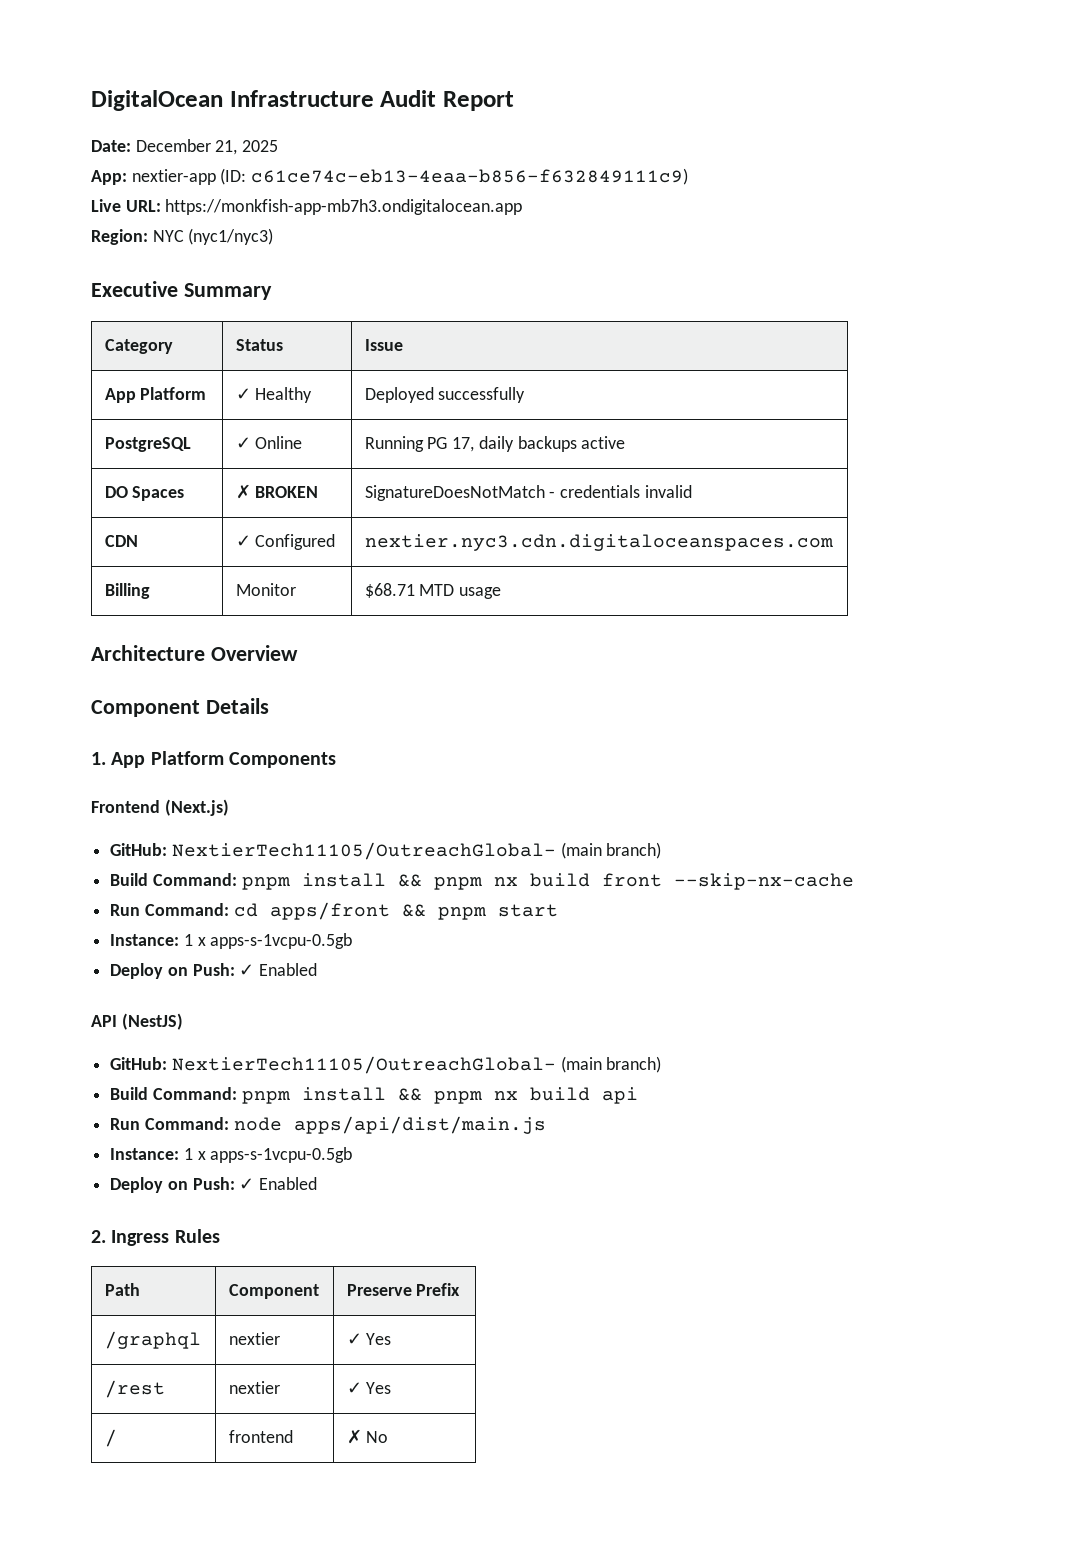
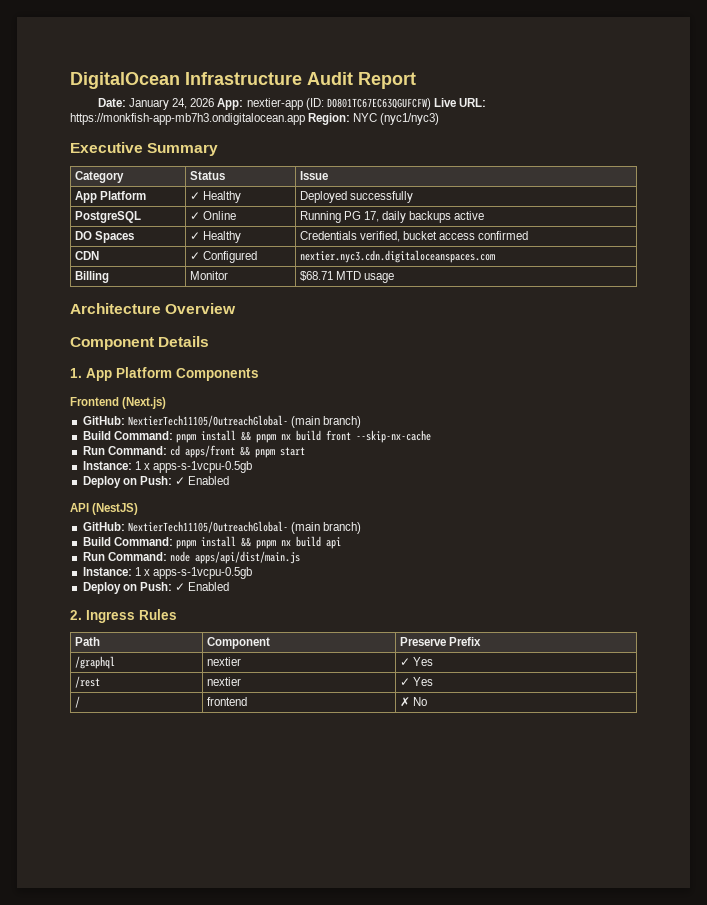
- Date: December 21, 2025
- App: nextier-app (ID: c61ce74c-eb13-4eaa-b856-f632849111c9)
- Live URL: https://monkfish-app-mb7h3.ondigitalocean.app
- Region: NYC (nyc1/nyc3)
+ Date: January 24, 2026 App: nextier-app (ID: DO801TC67EC63QGUFCFW) Live URL: https://monkfish-app-mb7h3.ondigitalocean.app Region: NYC (nyc1/nyc3)
- DO Spaces | ✗ BROKEN | SignatureDoesNotMatch - credentials invalid
+ DO Spaces | ✓ Healthy | Credentials verified, bucket access confirmed

